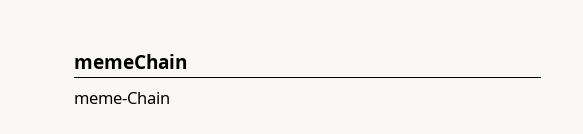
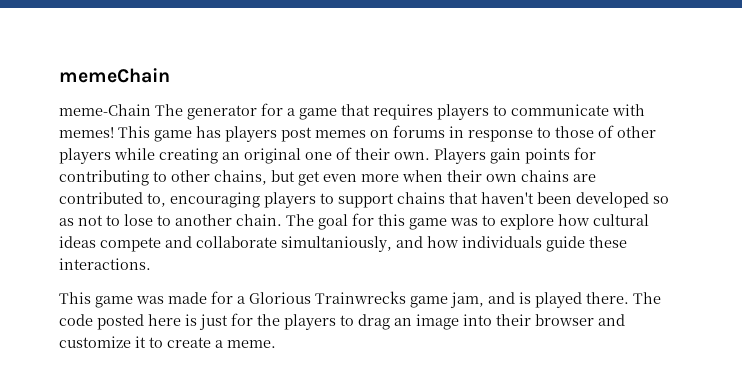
- meme-Chain
+ meme-Chain The generator for a game that requires players to communicate with memes! This game has players post memes on forums in response to those of other players while creating an original one of their own. Players gain points for contributing to other chains, but get even more when their own chains are contributed to, encouraging players to support chains that haven't been developed so as not to lose to another chain. The goal for this game was to explore how cultural ideas compete and collaborate simultaniously, and how individuals guide these interactions.
+ This game was made for a Glorious Trainwrecks game jam, and is played there. The code posted here is just for the players to drag an image into their browser and customize it to create a meme.

